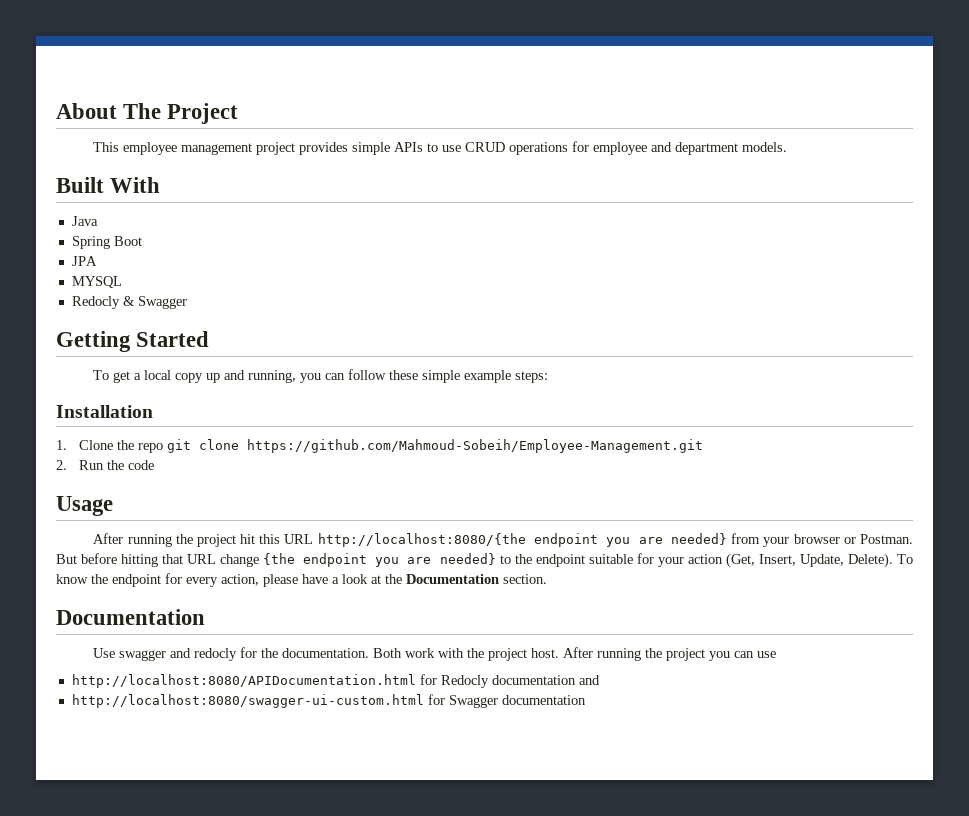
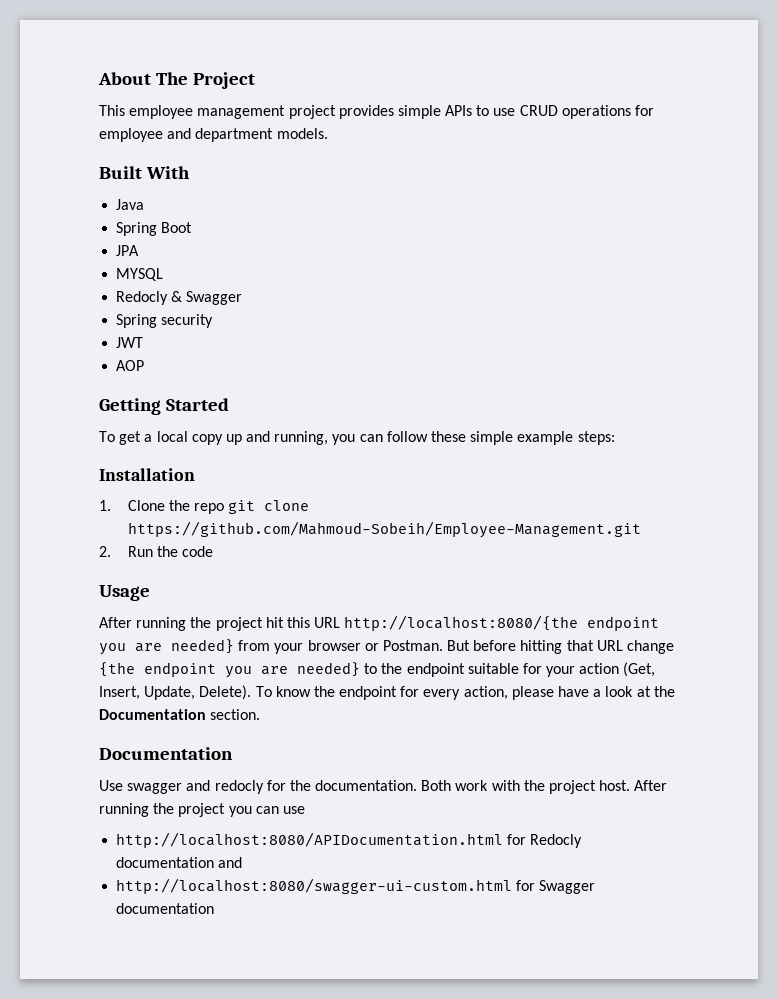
+ Spring security
+ JWT
+ AOP

